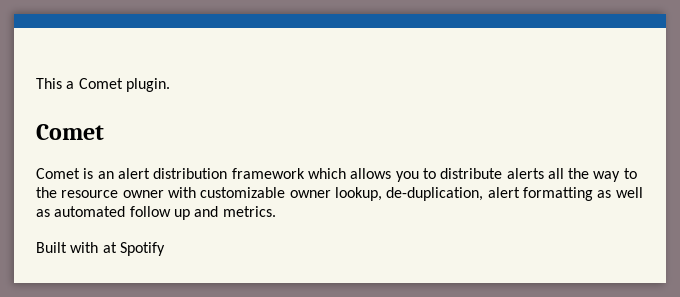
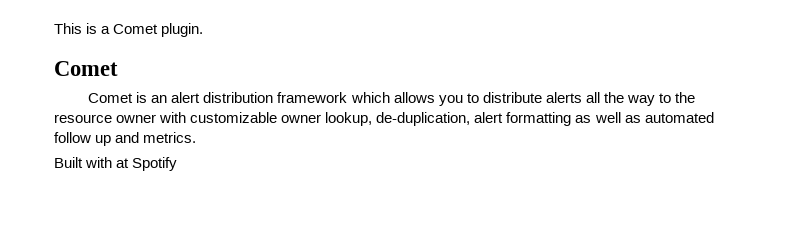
- This a Comet plugin.
+ This is a Comet plugin.

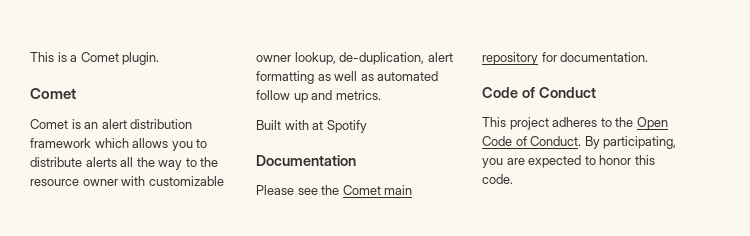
+ Documentation
+ Please see the Comet main repository for documentation.
+ Code of Conduct
+ This project adheres to the Open Code of Conduct. By participating, you are expected to honor this code.

